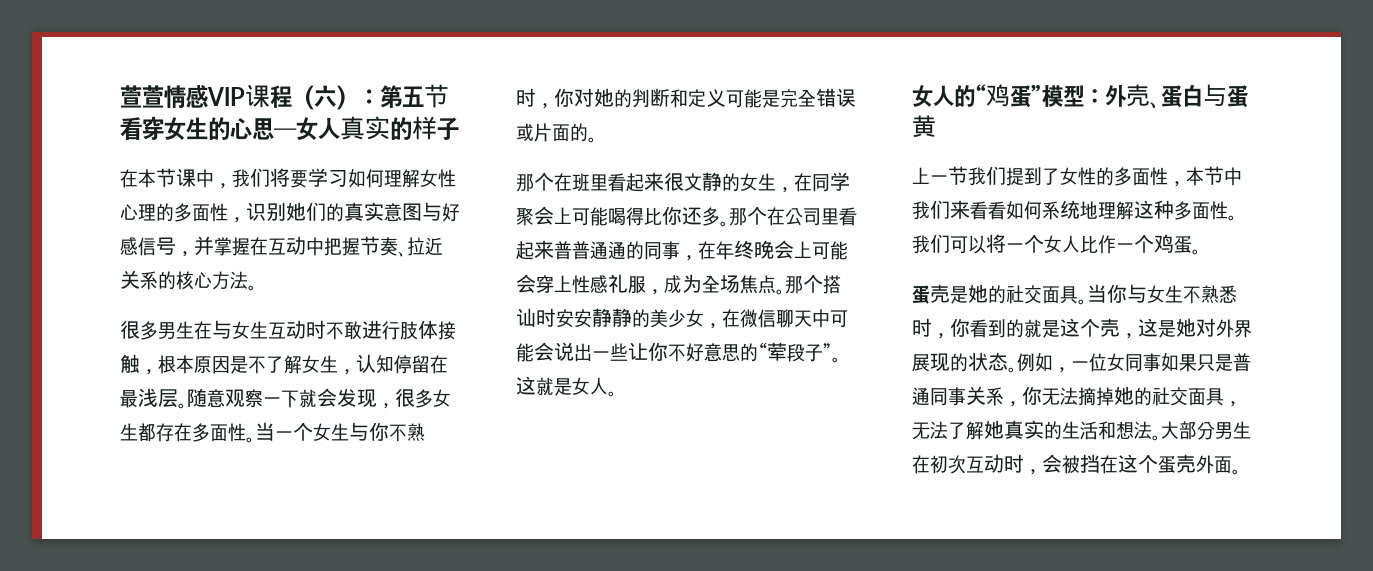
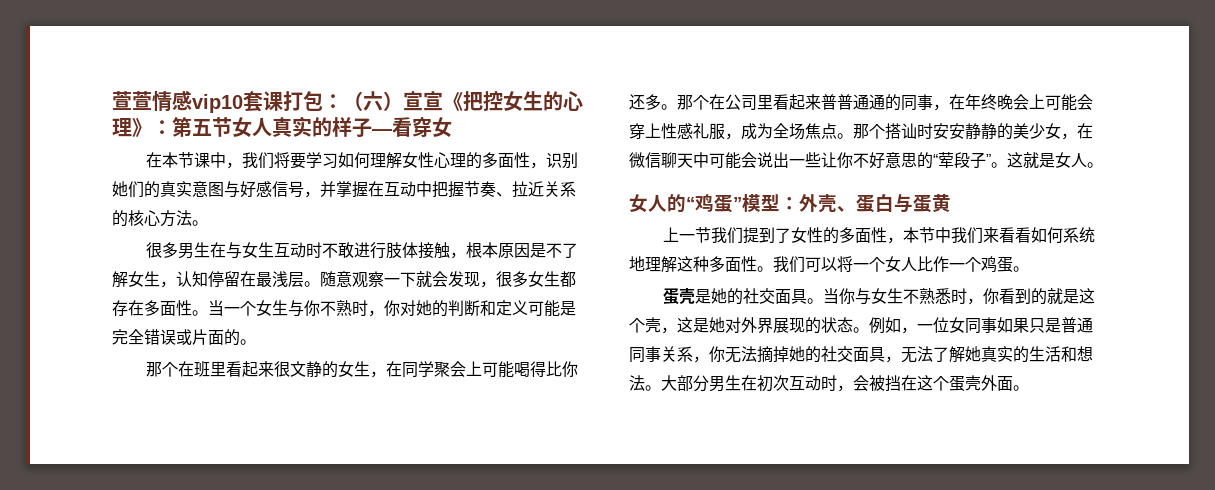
- 萱萱情感VIP课程（六）：第五节看穿女生的心思—女人真实的样子
+ 萱萱情感vip10套课打包：（六）宣宣《把控女生的心理》：第五节女人真实的样子—看穿女

